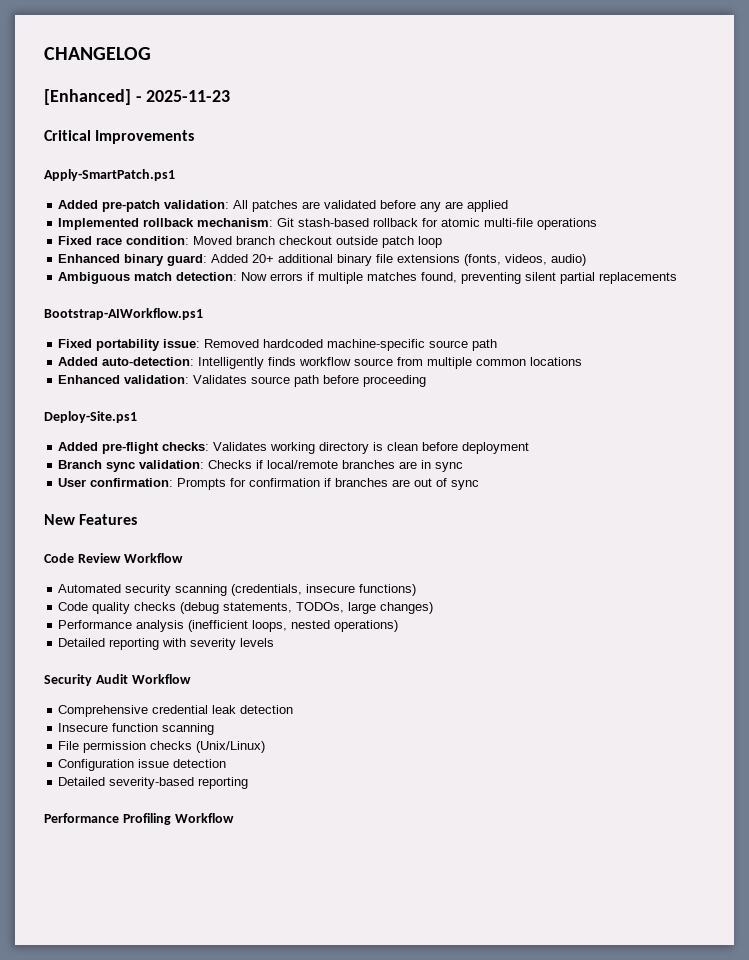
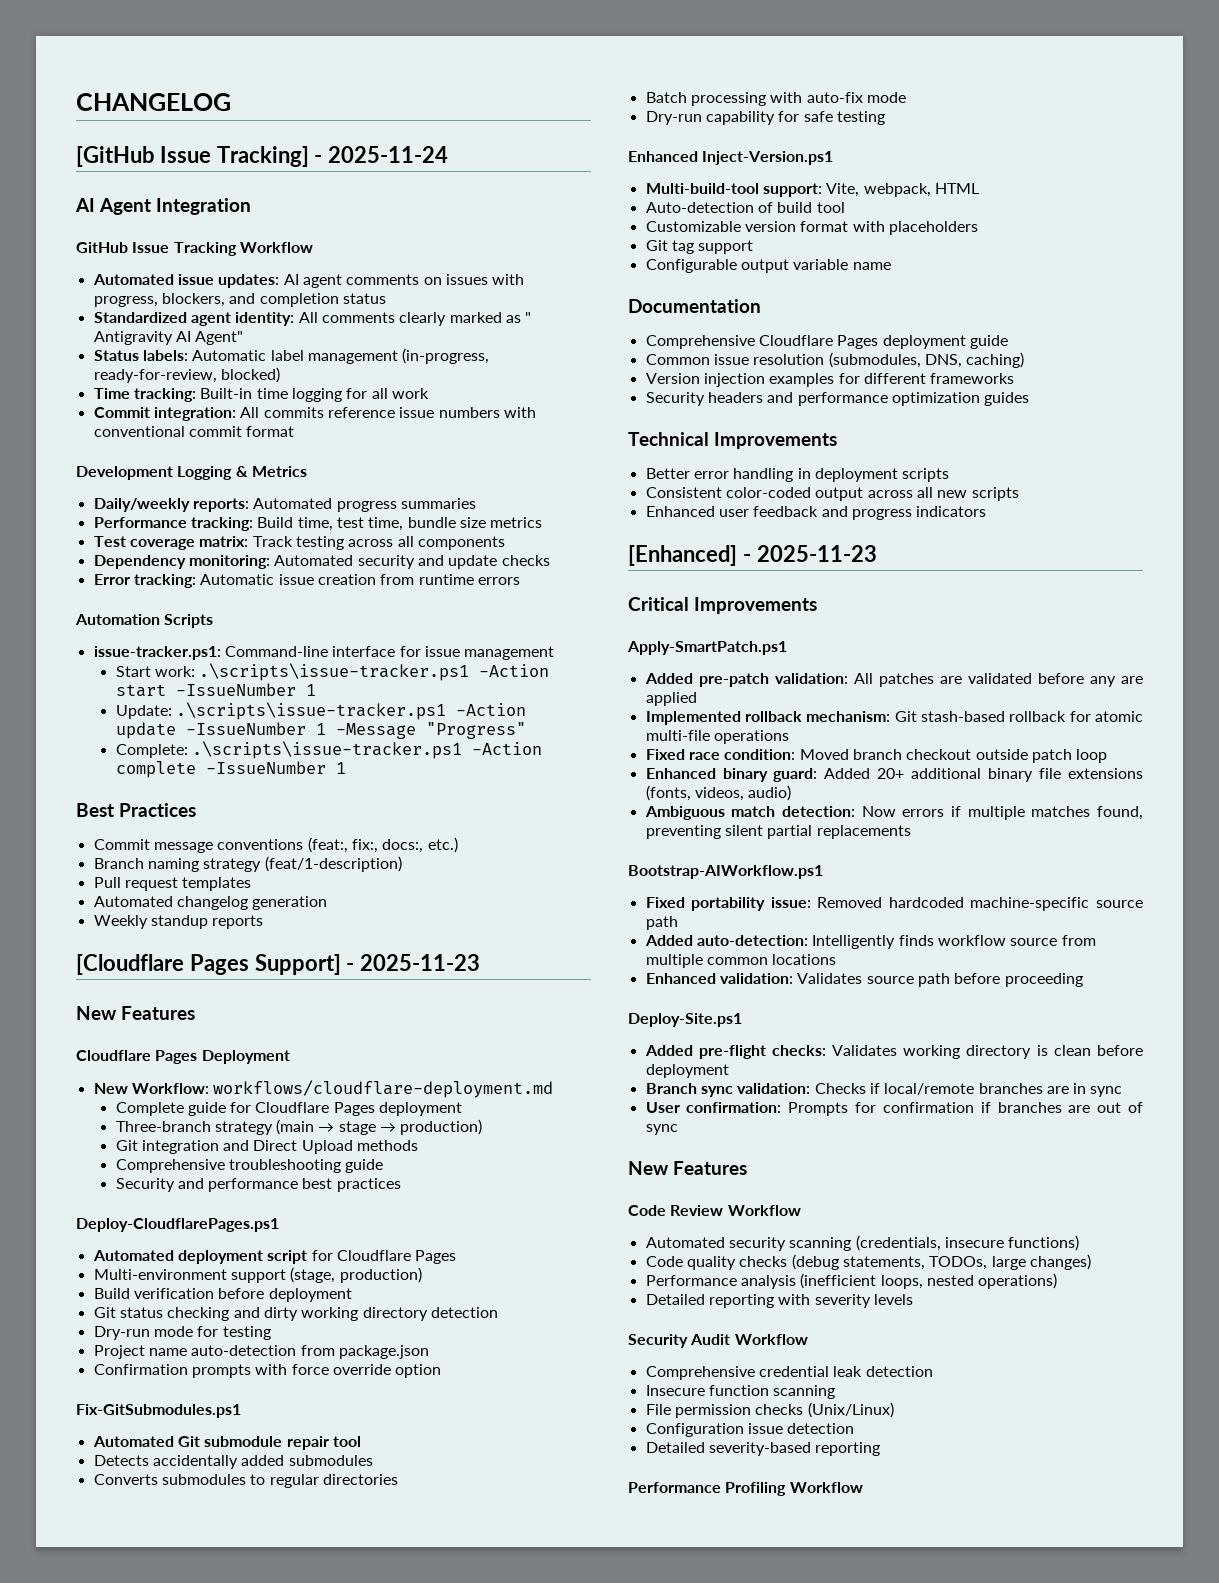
+ [GitHub Issue Tracking] - 2025-11-24
+ AI Agent Integration
+ GitHub Issue Tracking Workflow
+ Automated issue updates: AI agent comments on issues with progress, blockers, and completion status
+ Standardized agent identity: All comments clearly marked as " Antigravity AI Agent"
+ Status labels: Automatic label management (in-progress, ready-for-review, blocked)
+ Time tracking: Built-in time logging for all work
+ Commit integration: All commits reference issue numbers with conventional commit format
+ Development Logging & Metrics
+ Daily/weekly reports: Automated progress summaries
+ Performance tracking: Build time, test time, bundle size metrics
+ Test coverage matrix: Track testing across all components
+ Dependency monitoring: Automated security and update checks
+ Error tracking: Automatic issue creation from runtime errors
+ Automation Scripts
+ issue-tracker.ps1: Command-line interface for issue management
+ Start work: .\scripts\issue-tracker.ps1 -Action start -IssueNumber 1
+ Update: .\scripts\issue-tracker.ps1 -Action update -IssueNumber 1 -Message "Progress"
+ Complete: .\scripts\issue-tracker.ps1 -Action complete -IssueNumber 1
+ Best Practices
+ Commit message conventions (feat:, fix:, docs:, etc.)
+ Branch naming strategy (feat/1-description)
+ Pull request templates
+ Automated changelog generation
+ Weekly standup reports
+ [Cloudflare Pages Support] - 2025-11-23
+ New Features
+ Cloudflare Pages Deployment
+ New Workflow: workflows/cloudflare-deployment.md
+ Complete guide for Cloudflare Pages deployment
+ Three-branch strategy (main → stage → production)
+ Git integration and Direct Upload methods
+ Comprehensive troubleshooting guide
+ Security and performance best practices
+ Deploy-CloudflarePages.ps1
+ Automated deployment script for Cloudflare Pages
+ Multi-environment support (stage, production)
+ Build verification before deployment
+ Git status checking and dirty working directory detection
+ Dry-run mode for testing
+ Project name auto-detection from package.json
+ Confirmation prompts with force override option
+ Fix-GitSubmodules.ps1
+ Automated Git submodule repair tool
+ Detects accidentally added submodules
+ Converts submodules to regular directories
+ Batch processing with auto-fix mode
+ Dry-run capability for safe testing
+ Enhanced Inject-Version.ps1
+ Multi-build-tool support: Vite, webpack, HTML
+ Auto-detection of build tool
+ Customizable version format with placeholders
+ Git tag support
+ Configurable output variable name
+ Documentation
+ Comprehensive Cloudflare Pages deployment guide
+ Common issue resolution (submodules, DNS, caching)
+ Version injection examples for different frameworks
+ Security headers and performance optimization guides
+ Technical Improvements
+ Better error handling in deployment scripts
+ Consistent color-coded output across all new scripts
+ Enhanced user feedback and progress indicators

